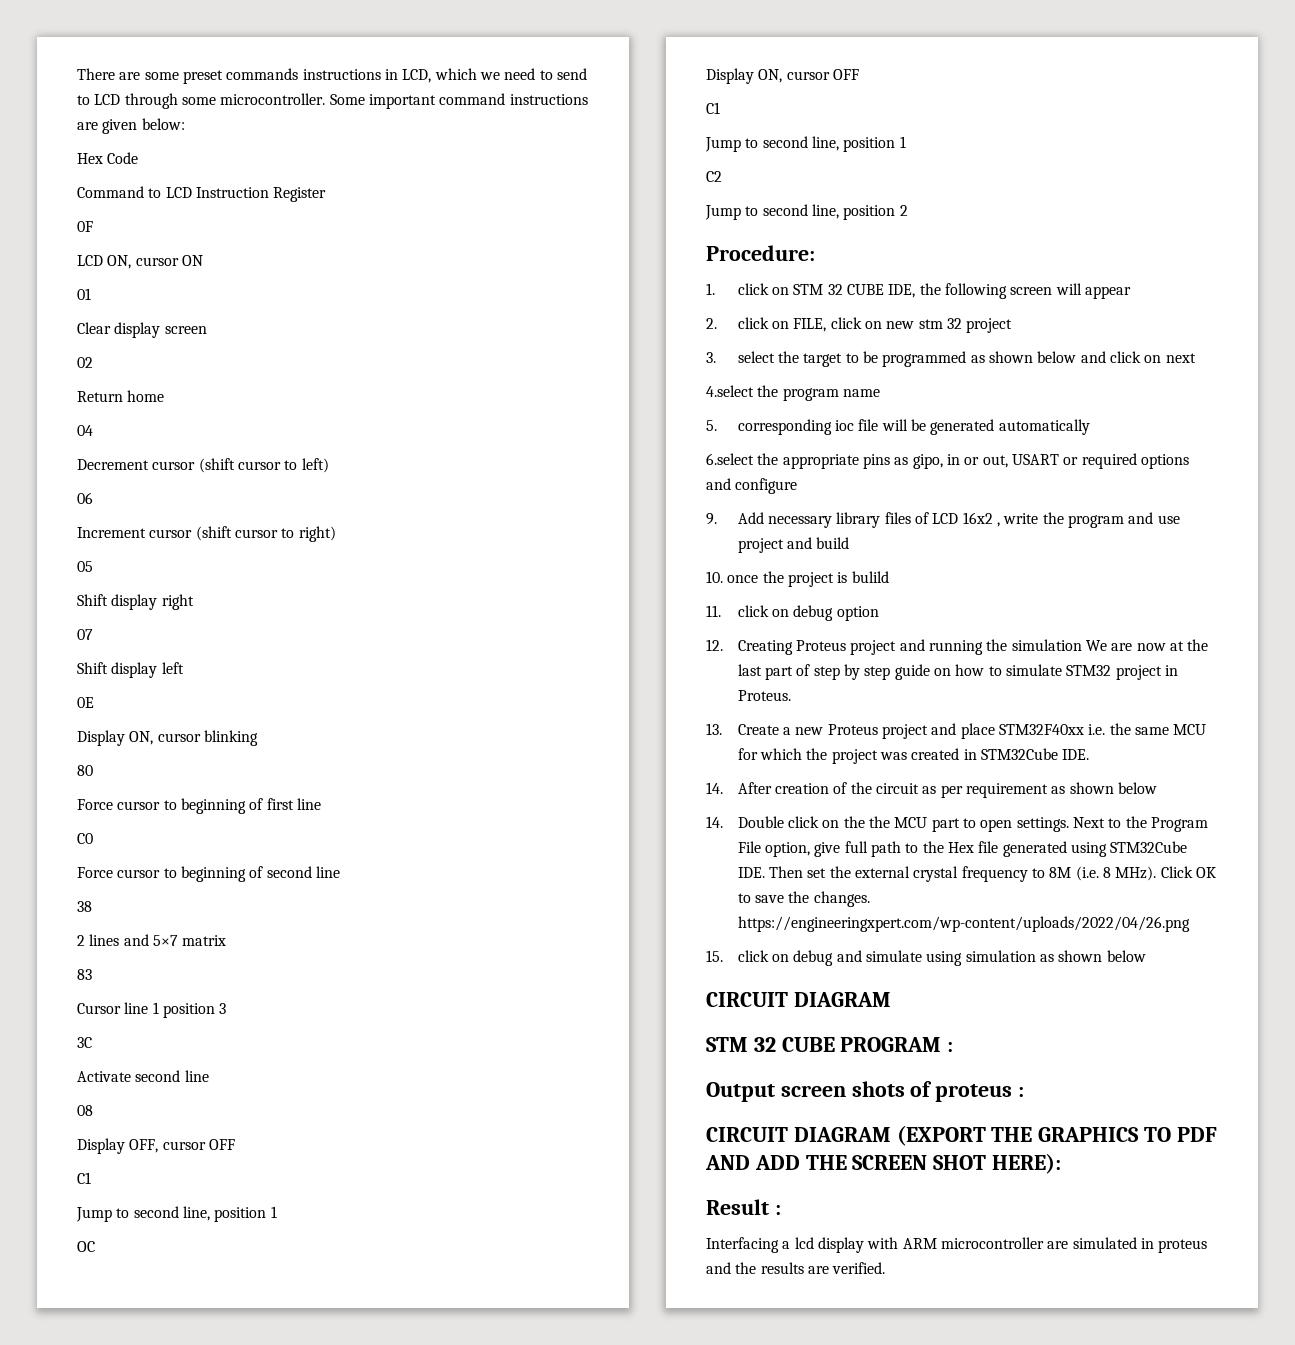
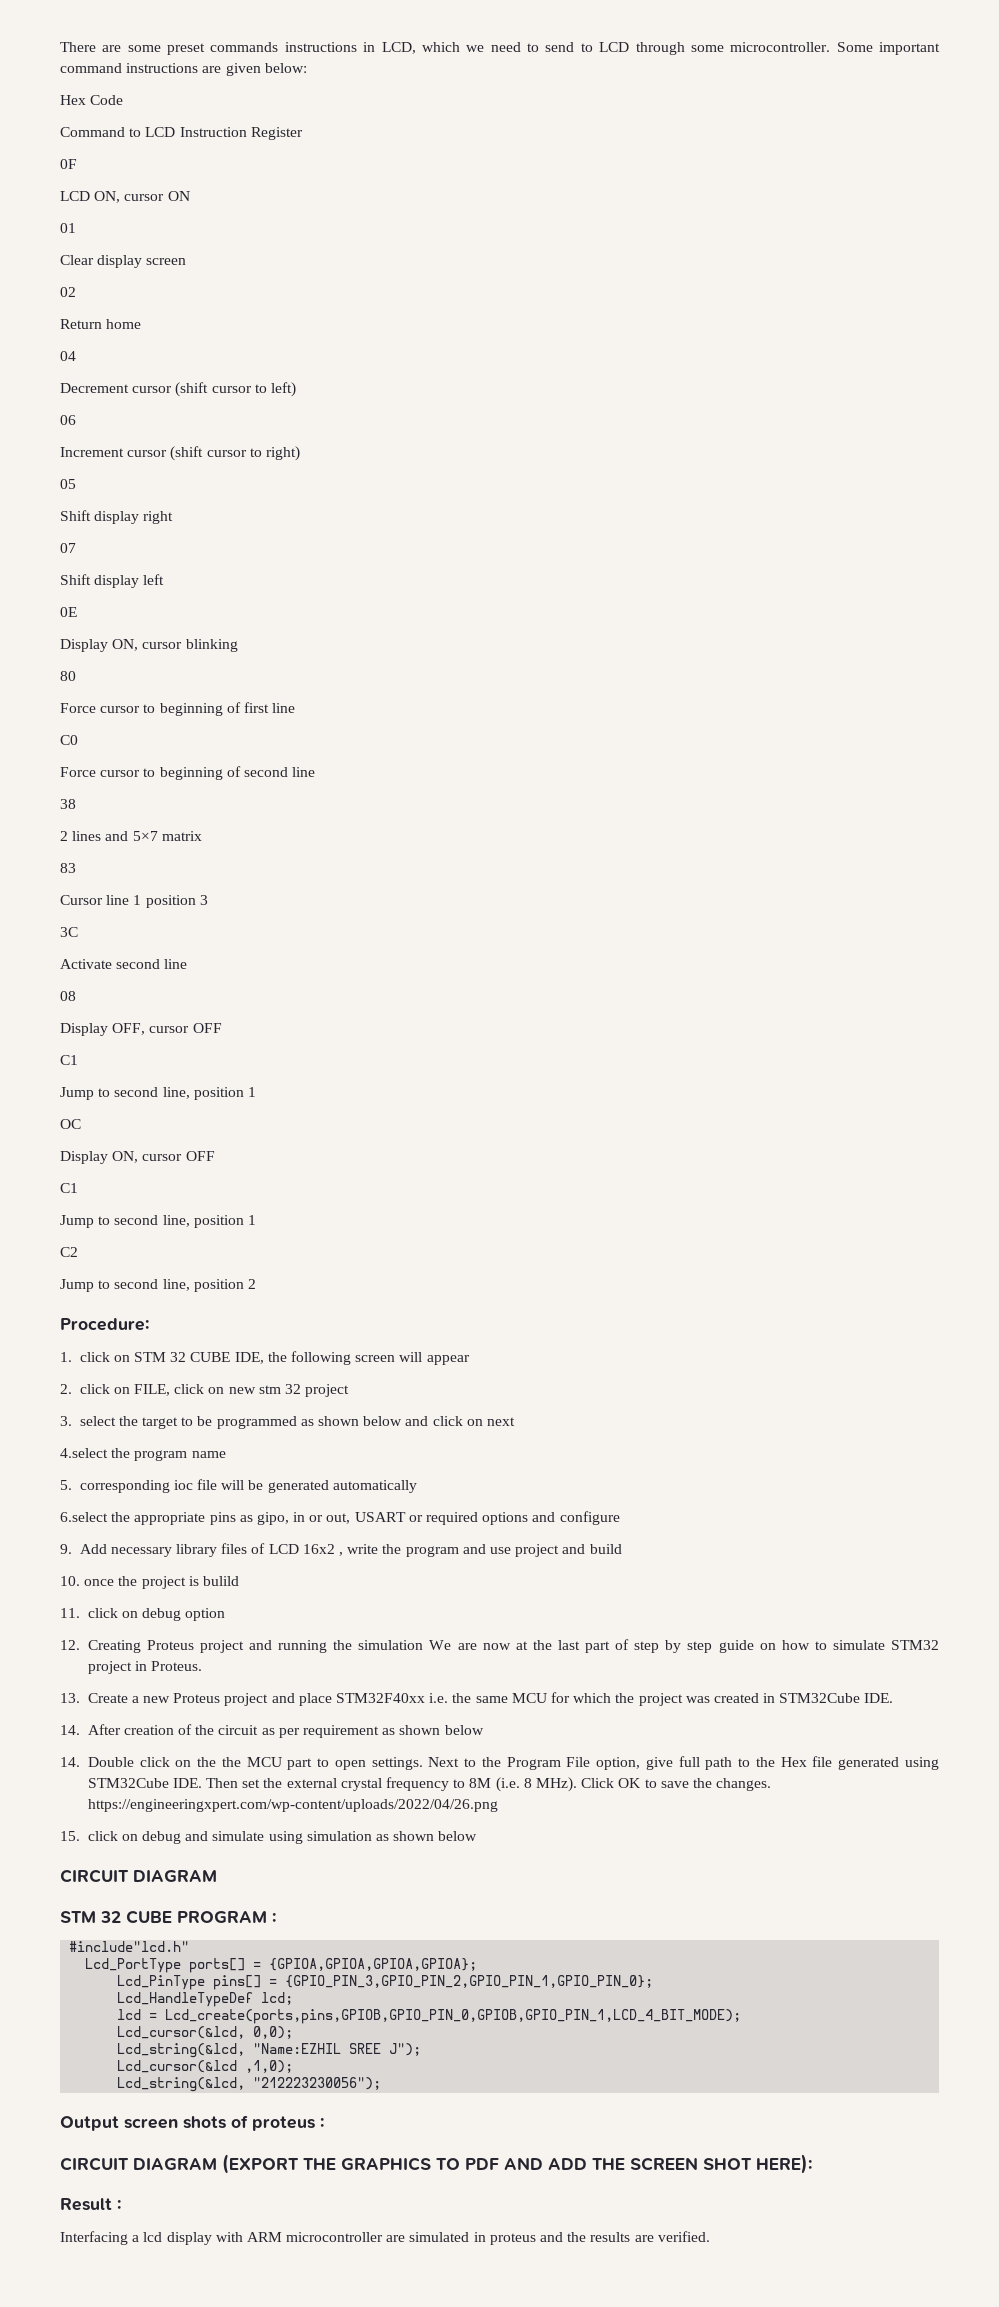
+ #include"lcd.h"
+ Lcd_PortType ports[] = {GPIOA,GPIOA,GPIOA,GPIOA};
+ Lcd_PinType pins[] = {GPIO_PIN_3,GPIO_PIN_2,GPIO_PIN_1,GPIO_PIN_0};
+ Lcd_HandleTypeDef lcd;
+ lcd = Lcd_create(ports,pins,GPIOB,GPIO_PIN_0,GPIOB,GPIO_PIN_1,LCD_4_BIT_MODE);
+ Lcd_cursor(&lcd, 0,0);
+ Lcd_string(&lcd, "Name:EZHIL SREE J");
+ Lcd_cursor(&lcd ,1,0);
+ Lcd_string(&lcd, "212223230056");

